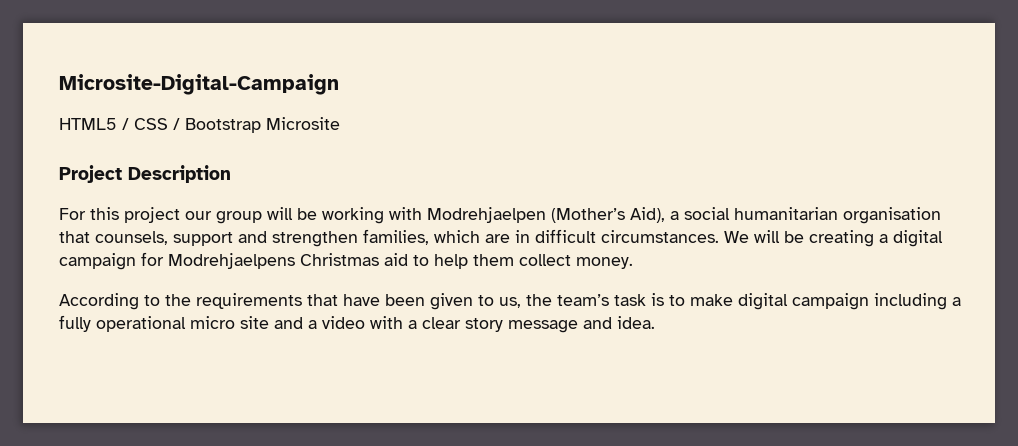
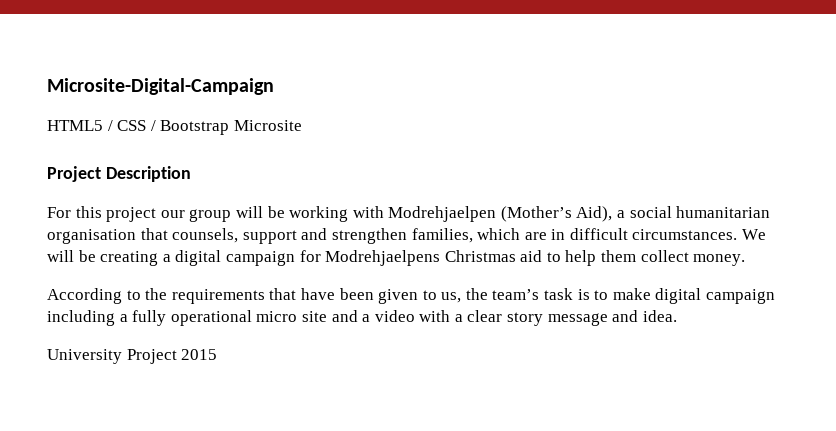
+ University Project 2015

